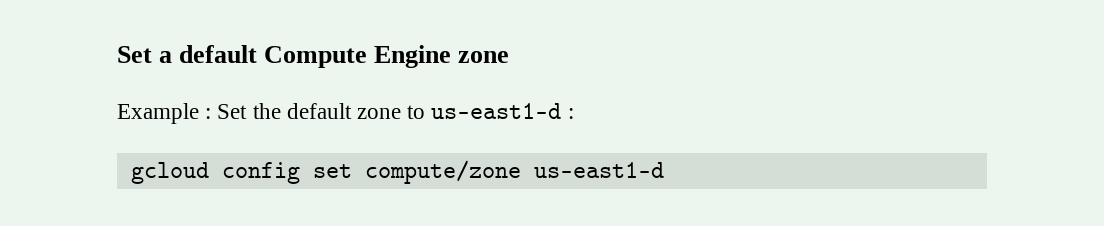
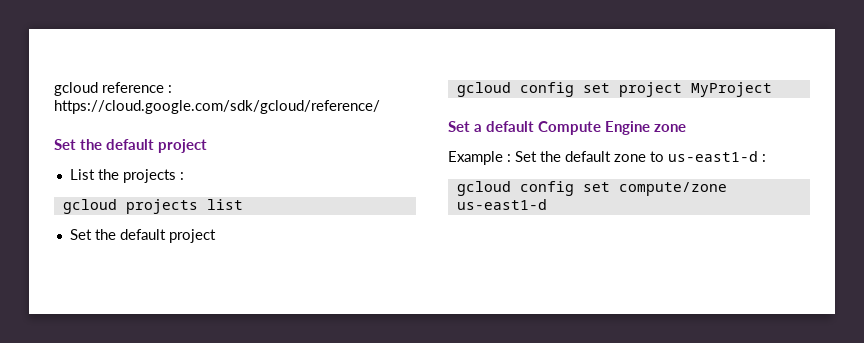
+ gcloud reference : https://cloud.google.com/sdk/gcloud/reference/
+ Set the default project
+ List the projects :
+ gcloud projects list
+ Set the default project
+ gcloud config set project MyProject

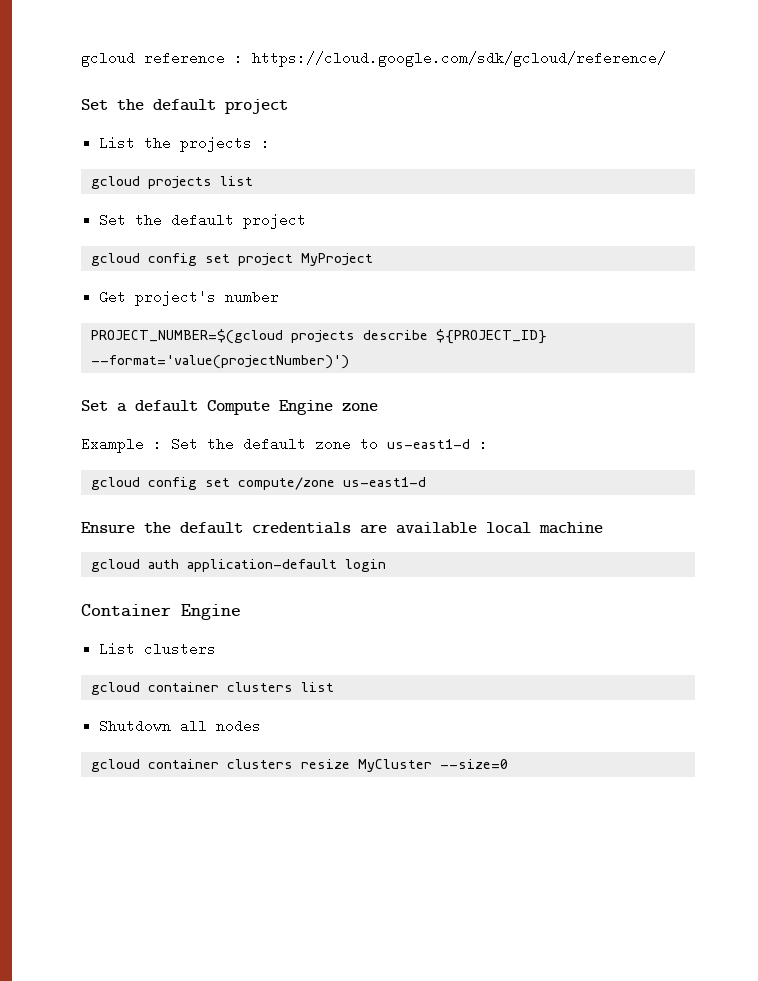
+ Get project's number
+ PROJECT_NUMBER=$(gcloud projects describe ${PROJECT_ID} --format='value(projectNumber)')
+ Ensure the default credentials are available local machine
+ gcloud auth application-default login
+ Container Engine
+ List clusters
+ gcloud container clusters list
+ Shutdown all nodes
+ gcloud container clusters resize MyCluster --size=0

